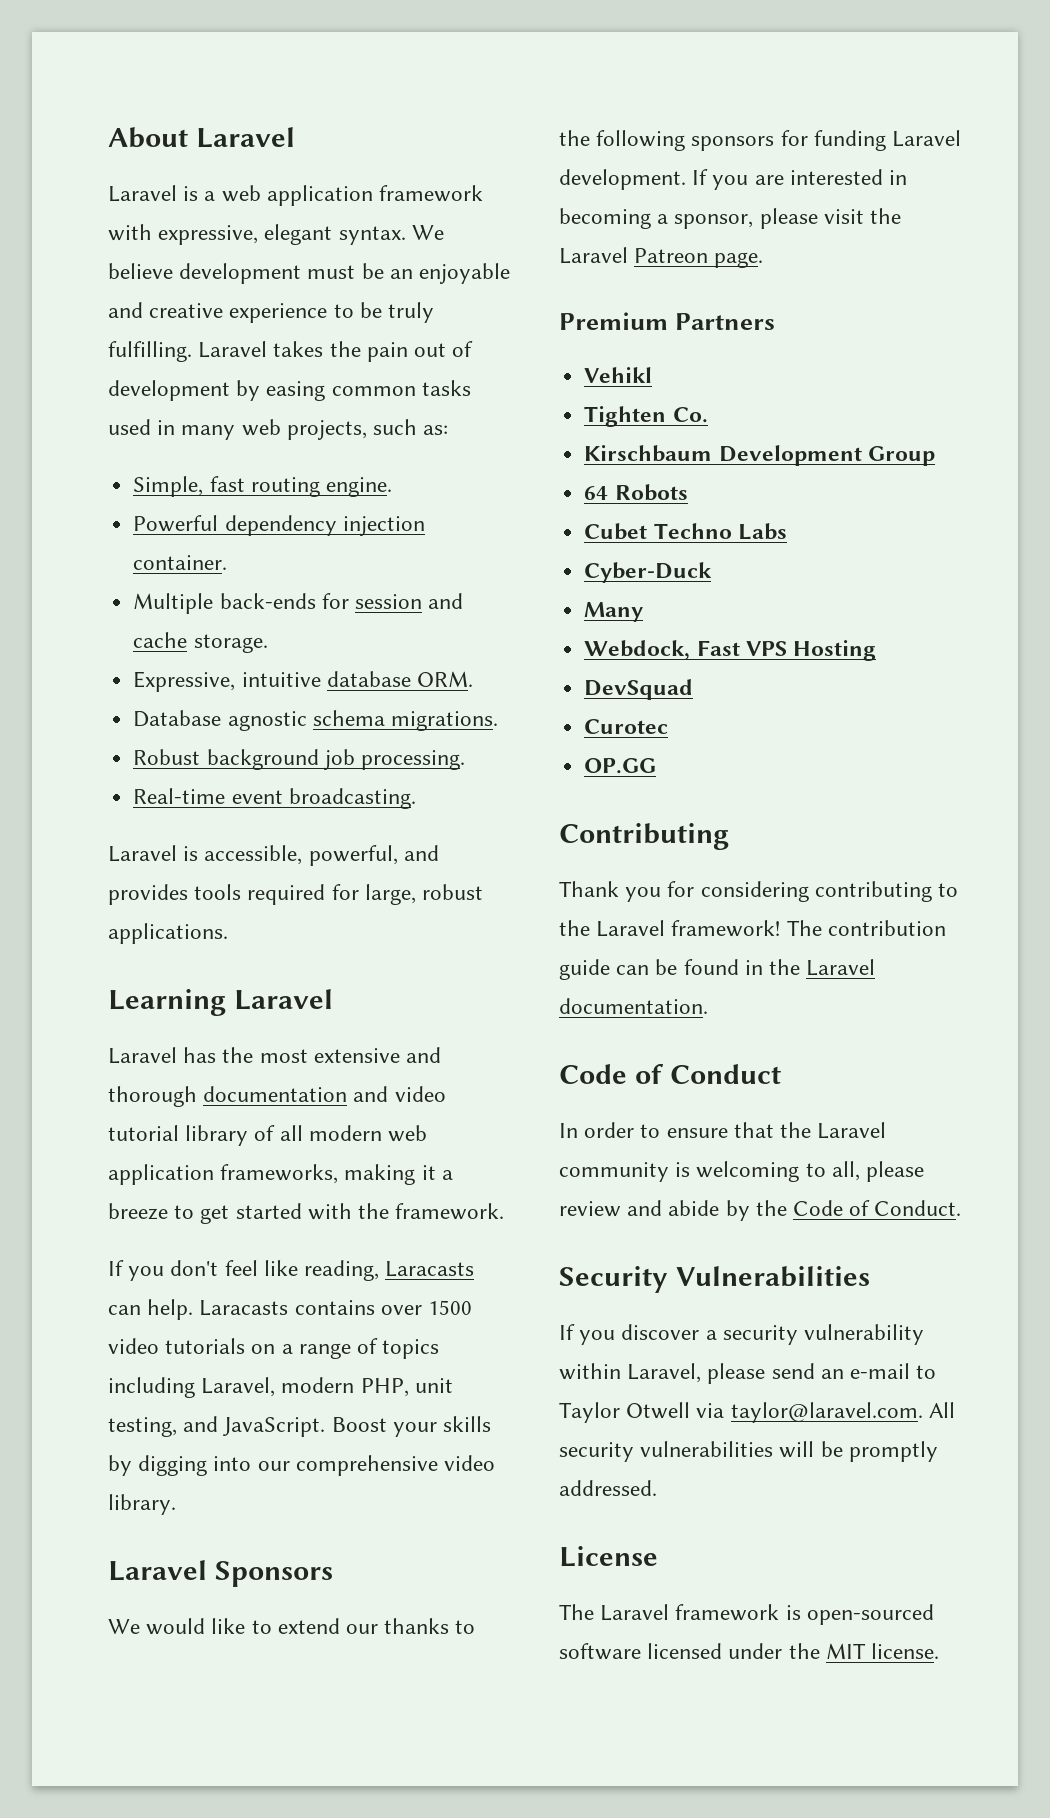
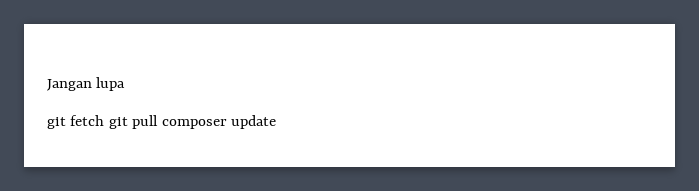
- About Laravel
- Laravel is a web application framework with expressive, elegant syntax. We believe development must be an enjoyable and creative experience to be truly fulfilling. Laravel takes the pain out of development by easing common tasks used in many web projects, such as:
- Simple, fast routing engine.
- Powerful dependency injection container.
- Multiple back-ends for session and cache storage.
- Expressive, intuitive database ORM.
- Database agnostic schema migrations.
- Robust background job processing.
- Real-time event broadcasting.
- Laravel is accessible, powerful, and provides tools required for large, robust applications.
- Learning Laravel
- Laravel has the most extensive and thorough documentation and video tutorial library of all modern web application frameworks, making it a breeze to get started with the framework.
- If you don't feel like reading, Laracasts can help. Laracasts contains over 1500 video tutorials on a range of topics including Laravel, modern PHP, unit testing, and JavaScript. Boost your skills by digging into our comprehensive video library.
- Laravel Sponsors
- We would like to extend our thanks to the following sponsors for funding Laravel development. If you are interested in becoming a sponsor, please visit the Laravel Patreon page.
- Premium Partners
- Vehikl
- Tighten Co.
- Kirschbaum Development Group
- 64 Robots
- Cubet Techno Labs
- Cyber-Duck
- Many
- Webdock, Fast VPS Hosting
- DevSquad
- Curotec
- OP.GG
- Contributing
- Thank you for considering contributing to the Laravel framework! The contribution guide can be found in the Laravel documentation.
- Code of Conduct
- In order to ensure that the Laravel community is welcoming to all, please review and abide by the Code of Conduct.
- Security Vulnerabilities
- If you discover a security vulnerability within Laravel, please send an e-mail to Taylor Otwell via taylor@laravel.com. All security vulnerabilities will be promptly addressed.
- License
- The Laravel framework is open-sourced software licensed under the MIT license.
+ Jangan lupa
+ git fetch git pull composer update

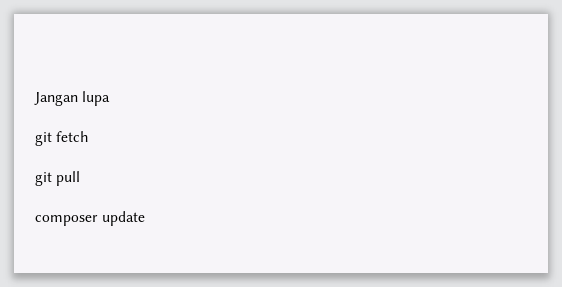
- git fetch git pull composer update
+ git fetch
+ git pull
+ composer update

